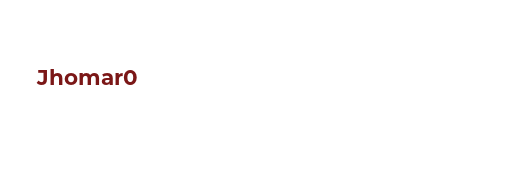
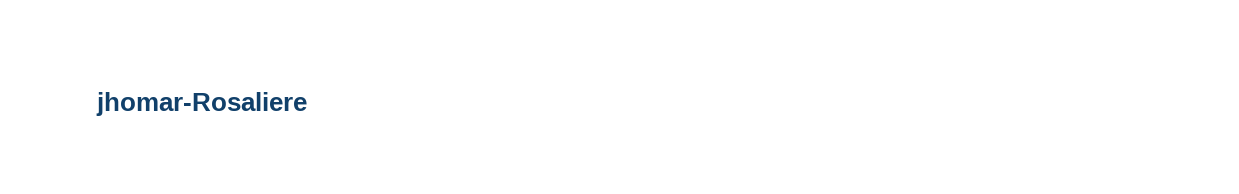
- Jhomar0
+ jhomar-Rosaliere

